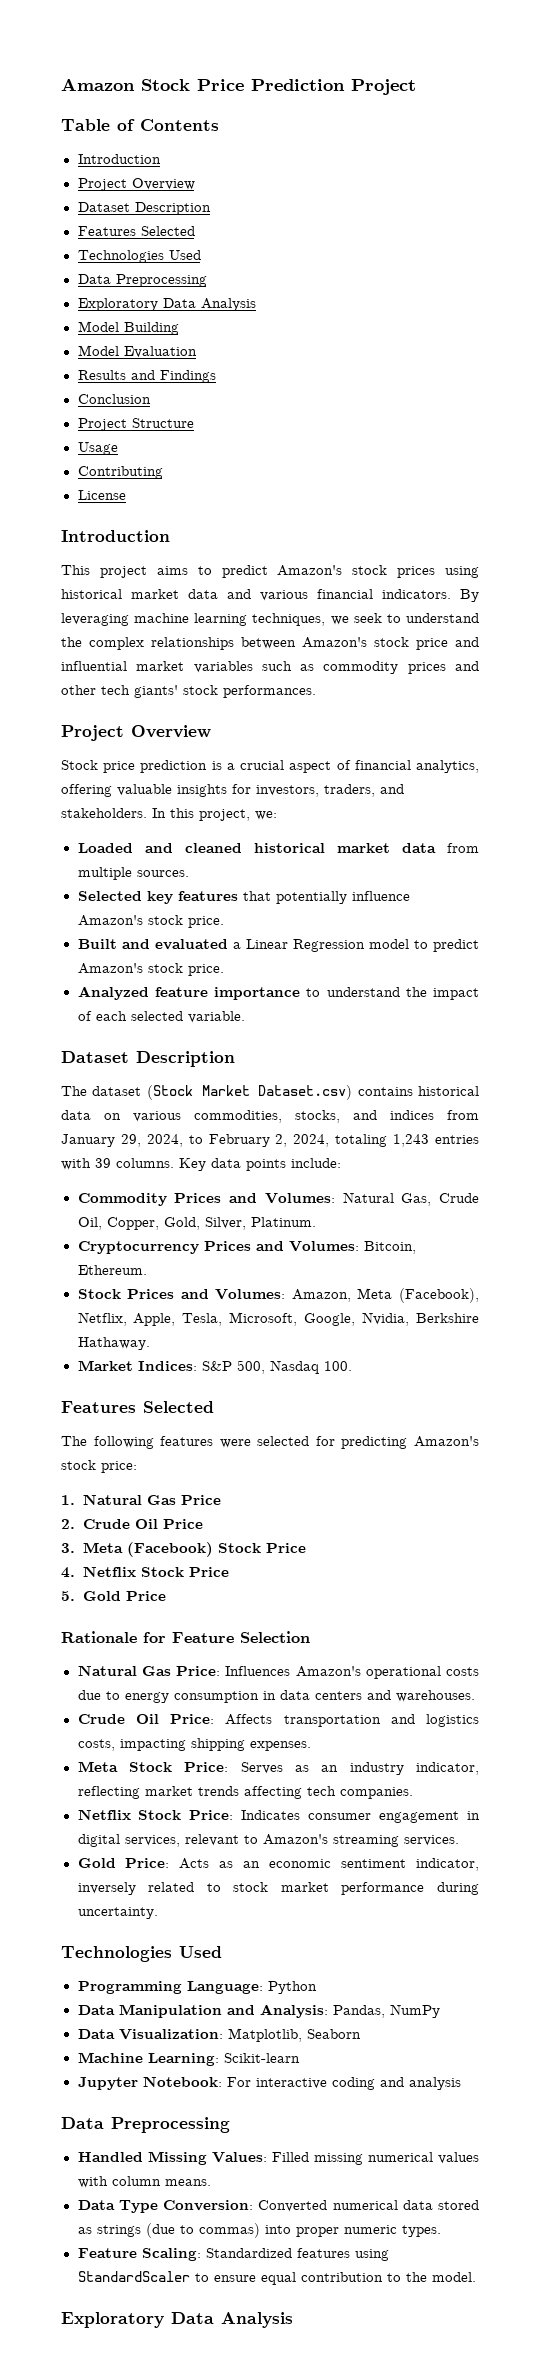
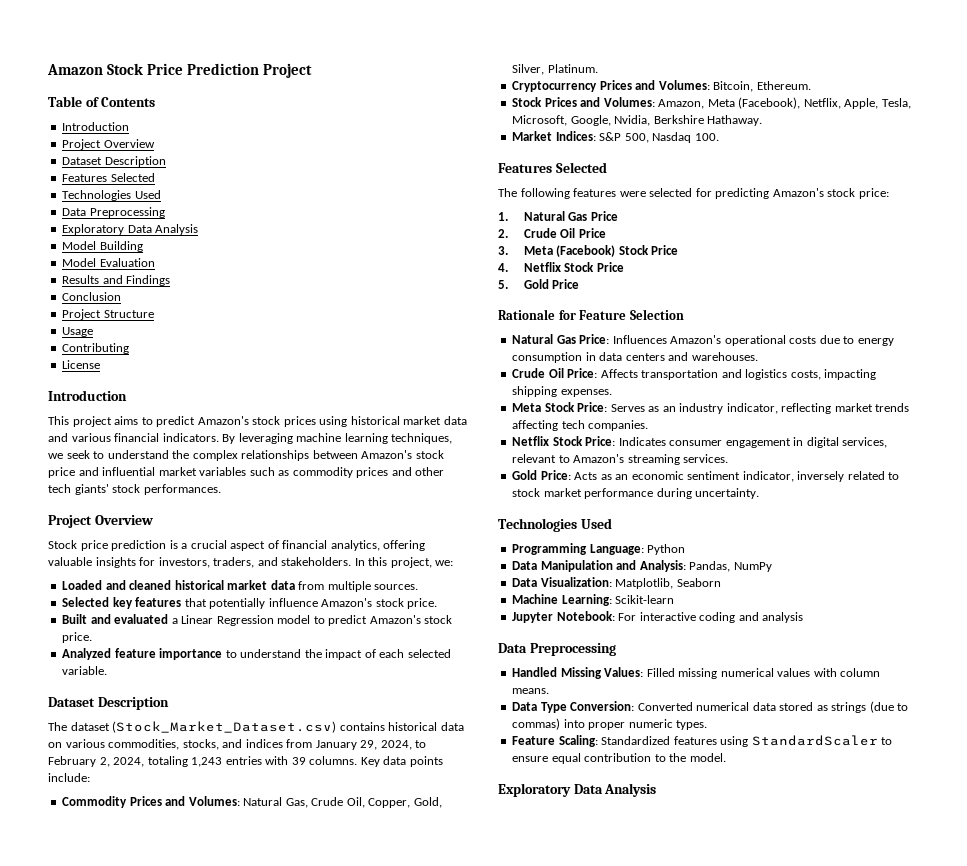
- The dataset (Stock Market Dataset.csv) contains historical data on various commodities, stocks, and indices from January 29, 2024, to February 2, 2024, totaling 1,243 entries with 39 columns.
+ The dataset (Stock_Market_Dataset.csv) contains historical data on various commodities, stocks, and indices from January 29, 2024, to February 2, 2024, totaling 1,243 entries with 39 columns.

